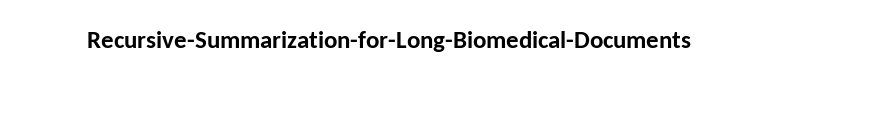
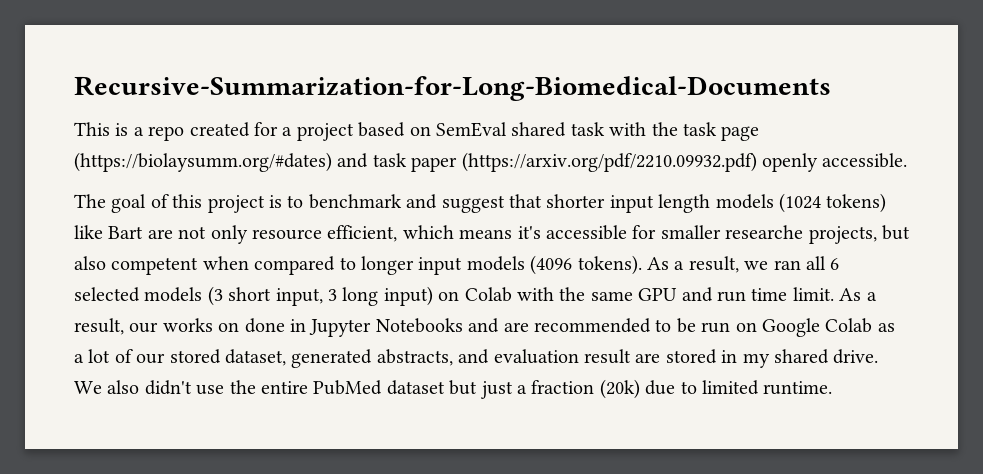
+ This is a repo created for a project based on SemEval shared task with the task page (https://biolaysumm.org/#dates) and task paper (https://arxiv.org/pdf/2210.09932.pdf) openly accessible.
+ The goal of this project is to benchmark and suggest that shorter input length models (1024 tokens) like Bart are not only resource efficient, which means it's accessible for smaller researche projects, but also competent when compared to longer input models (4096 tokens). As a result, we ran all 6 selected models (3 short input, 3 long input) on Colab with the same GPU and run time limit. As a result, our works on done in Jupyter Notebooks and are recommended to be run on Google Colab as a lot of our stored dataset, generated abstracts, and evaluation result are stored in my shared drive. We also didn't use the entire PubMed dataset but just a fraction (20k) due to limited runtime.

